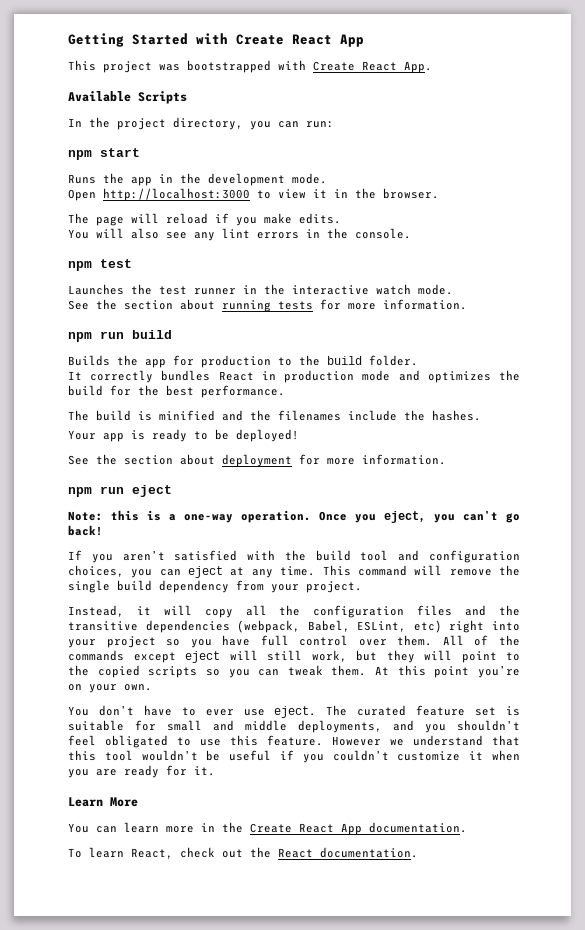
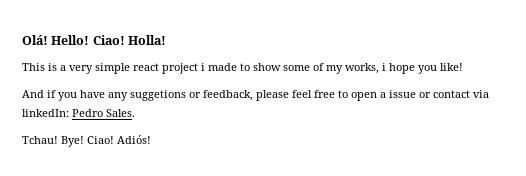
- Getting Started with Create React App
- This project was bootstrapped with Create React App.
- Available Scripts
- In the project directory, you can run:
- npm start
- Runs the app in the development mode.
- Open http://localhost:3000 to view it in the browser.
- The page will reload if you make edits.
- You will also see any lint errors in the console.
- npm test
- Launches the test runner in the interactive watch mode.
- See the section about running tests for more information.
- npm run build
- Builds the app for production to the build folder.
- It correctly bundles React in production mode and optimizes the build for the best performance.
- The build is minified and the filenames include the hashes.
- Your app is ready to be deployed!
- See the section about deployment for more information.
- npm run eject
- Note: this is a one-way operation. Once you eject, you can’t go back!
- If you aren’t satisfied with the build tool and configuration choices, you can eject at any time. This command will remove the single build dependency from your project.
- Instead, it will copy all the configuration files and the transitive dependencies (webpack, Babel, ESLint, etc) right into your project so you have full control over them. All of the commands except eject will still work, but they will point to the copied scripts so you can tweak them. At this point you’re on your own.
- You don’t have to ever use eject. The curated feature set is suitable for small and middle deployments, and you shouldn’t feel obligated to use this feature. However we understand that this tool wouldn’t be useful if you couldn’t customize it when you are ready for it.
- Learn More
- You can learn more in the Create React App documentation.
- To learn React, check out the React documentation.
+ Olá! Hello! Ciao! Holla!
+ This is a very simple react project i made to show some of my works, i hope you like!
+ And if you have any suggetions or feedback, please feel free to open a issue or contact via linkedIn: Pedro Sales.
+ Tchau! Bye! Ciao! Adiós!

